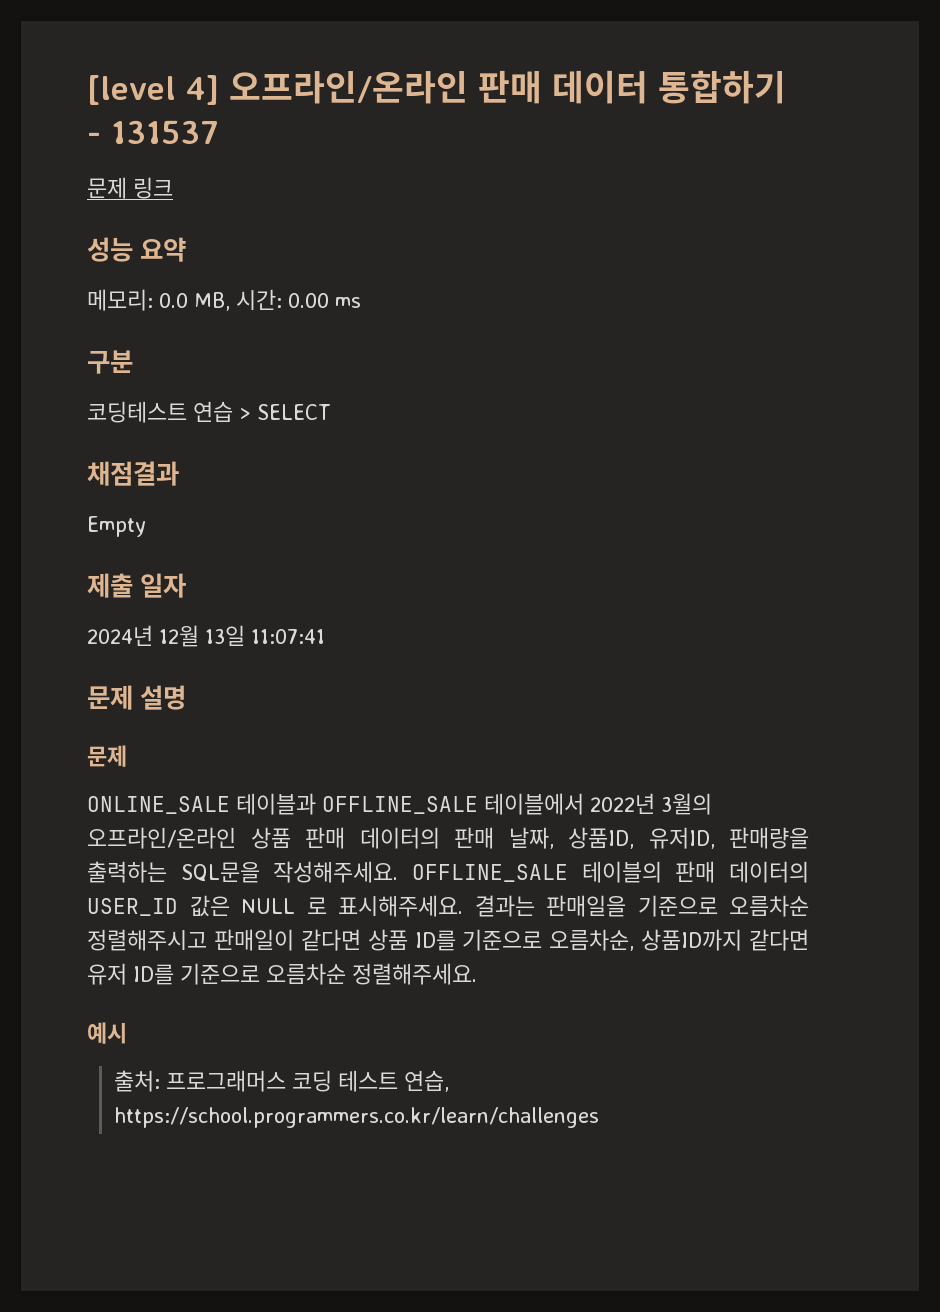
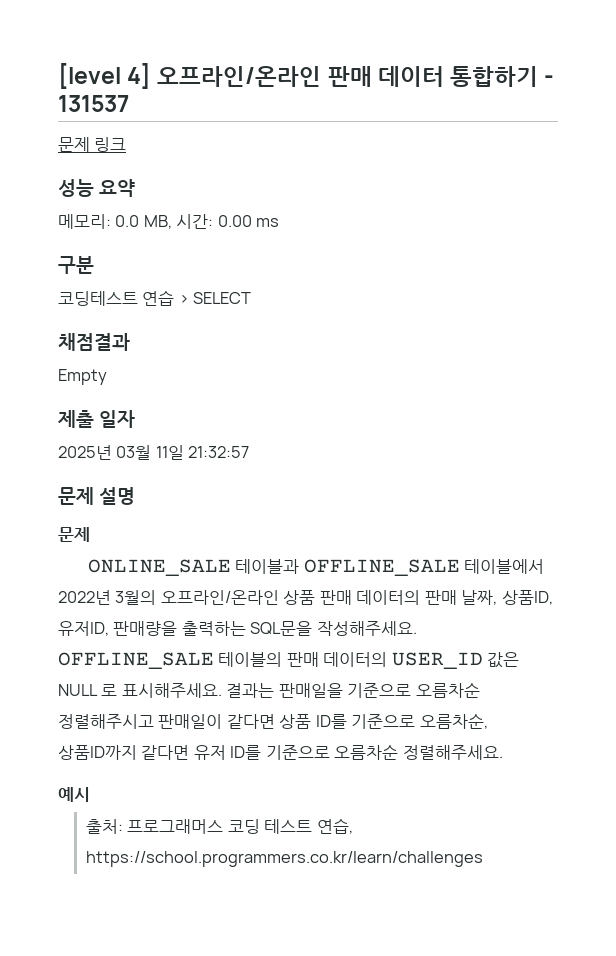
- 2024년 12월 13일 11:07:41
+ 2025년 03월 11일 21:32:57

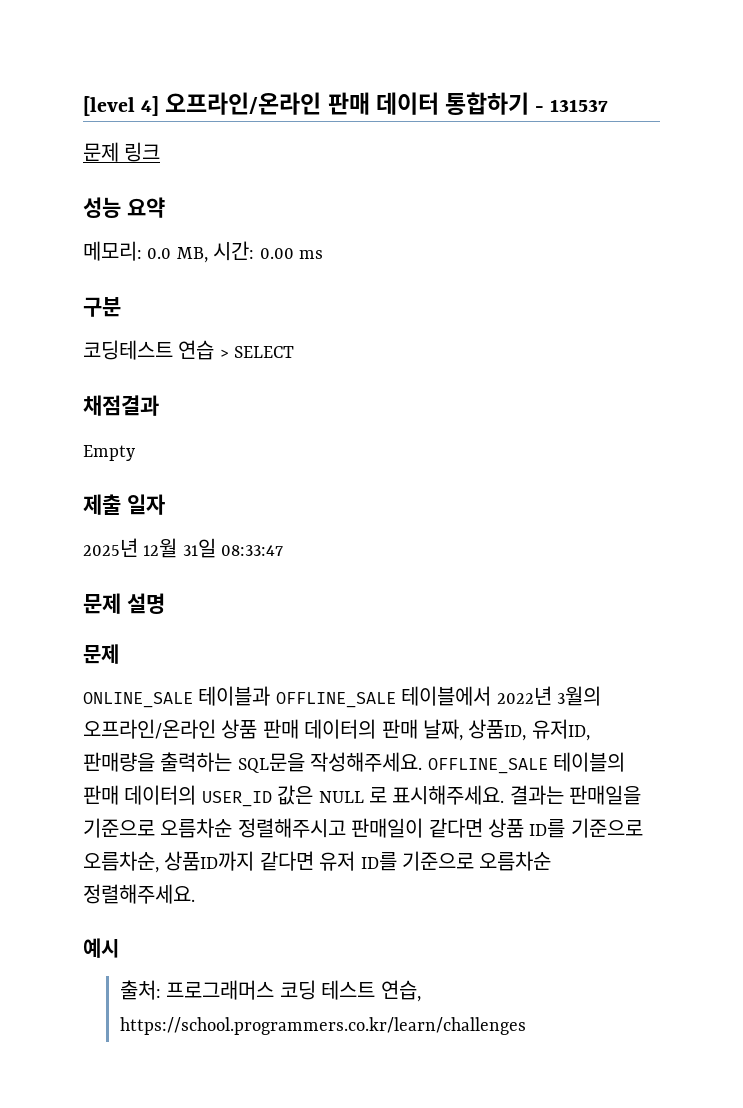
- 2025년 03월 11일 21:32:57
+ 2025년 12월 31일 08:33:47

